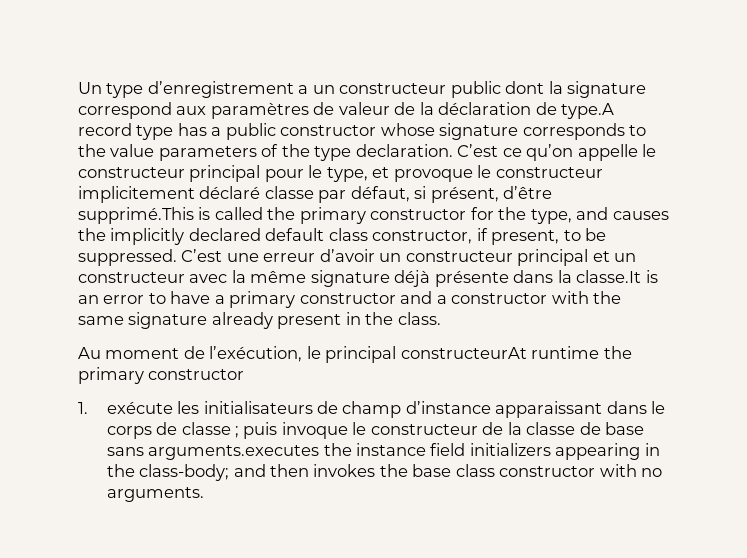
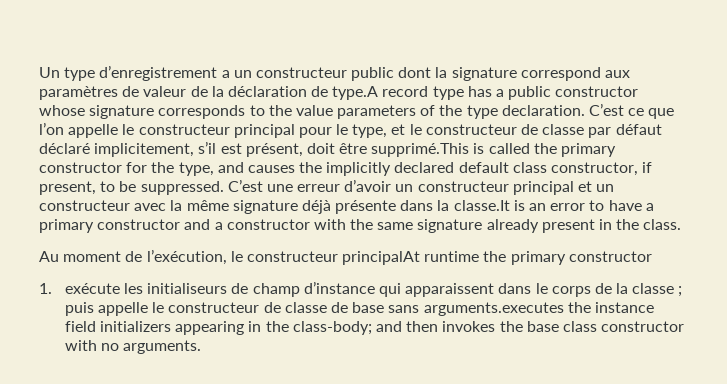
- C’est ce qu’on appelle le constructeur principal pour le type, et provoque le constructeur implicitement déclaré classe par défaut, si présent, d’être supprimé.This is called the primary constructor for the type, and causes the implicitly declared default class constructor, if present, to be suppressed.
+ C’est ce que l’on appelle le constructeur principal pour le type, et le constructeur de classe par défaut déclaré implicitement, s’il est présent, doit être supprimé.This is called the primary constructor for the type, and causes the implicitly declared default class constructor, if present, to be suppressed.
- Au moment de l’exécution, le principal constructeurAt runtime the primary constructor
+ Au moment de l’exécution, le constructeur principalAt runtime the primary constructor
- 1. exécute les initialisateurs de champ d’instance apparaissant dans le corps de classe ; puis invoque le constructeur de la classe de base sans arguments.executes the instance field initializers appearing in the class-body; and then invokes the base class constructor with no arguments.
+ 1. exécute les initialiseurs de champ d’instance qui apparaissent dans le corps de la classe ; puis appelle le constructeur de classe de base sans arguments.executes the instance field initializers appearing in the class-body; and then invokes the base class constructor with no arguments.

